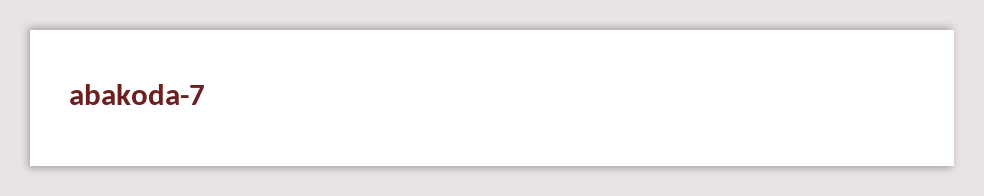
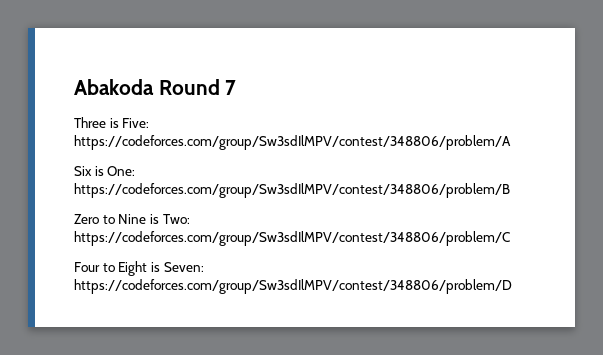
- abakoda-7
+ Abakoda Round 7
+ Three is Five: https://codeforces.com/group/Sw3sdIlMPV/contest/348806/problem/A
+ Six is One: https://codeforces.com/group/Sw3sdIlMPV/contest/348806/problem/B
+ Zero to Nine is Two: https://codeforces.com/group/Sw3sdIlMPV/contest/348806/problem/C
+ Four to Eight is Seven: https://codeforces.com/group/Sw3sdIlMPV/contest/348806/problem/D

